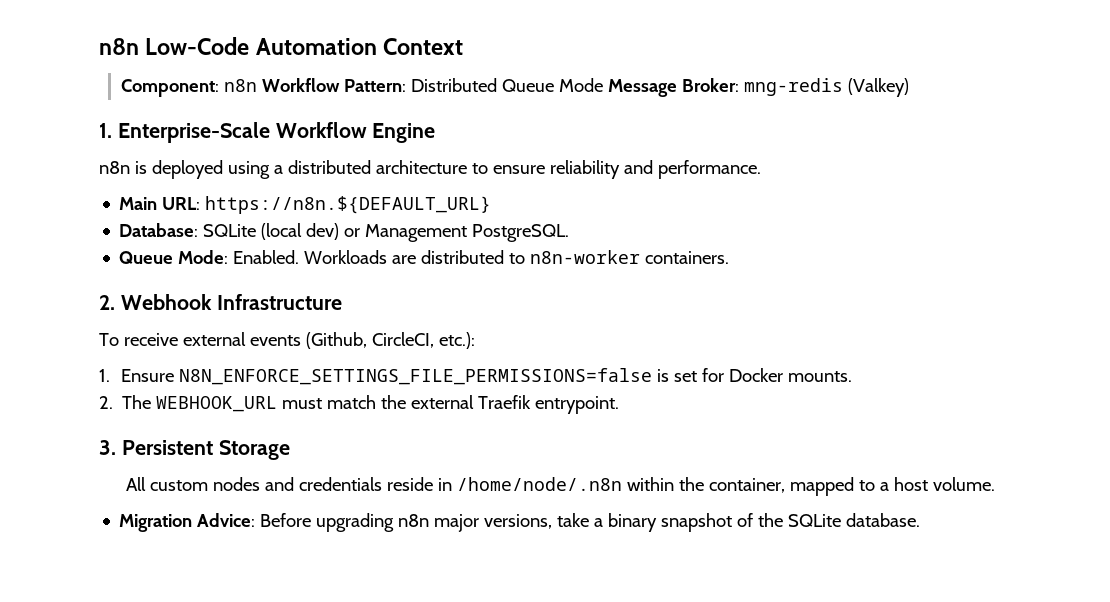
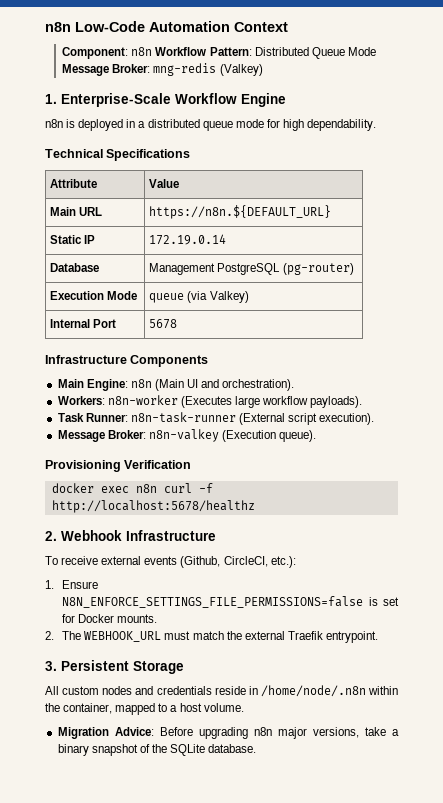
- n8n is deployed using a distributed architecture to ensure reliability and performance.
- Main URL: https://n8n.${DEFAULT_URL}
- Database: SQLite (local dev) or Management PostgreSQL.
- Queue Mode: Enabled. Workloads are distributed to n8n-worker containers.
+ n8n is deployed in a distributed queue mode for high dependability.
+ Technical Specifications
+ Attribute | Value
+ Main URL | https://n8n.${DEFAULT_URL}
+ Static IP | 172.19.0.14
+ Database | Management PostgreSQL (pg-router)
+ Execution Mode | queue (via Valkey)
+ Internal Port | 5678
+ Infrastructure Components
+ Main Engine: n8n (Main UI and orchestration).
+ Workers: n8n-worker (Executes large workflow payloads).
+ Task Runner: n8n-task-runner (External script execution).
+ Message Broker: n8n-valkey (Execution queue).
+ Provisioning Verification
+ docker exec n8n curl -f http://localhost:5678/healthz

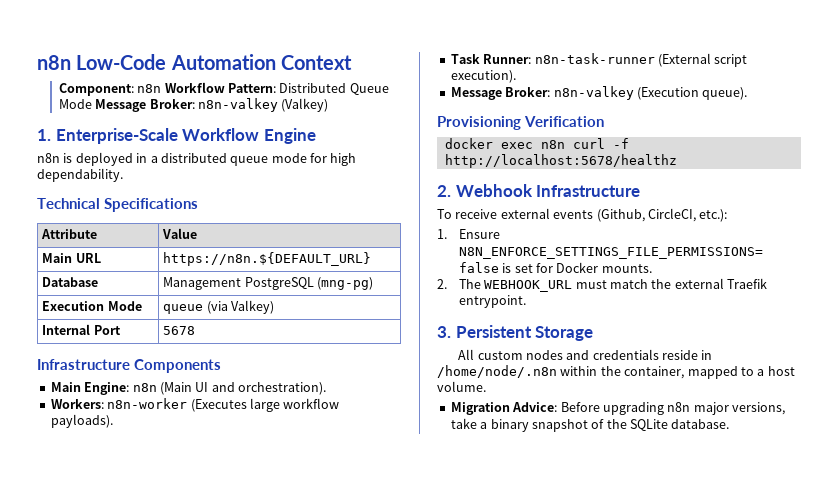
- Component: n8n Workflow Pattern: Distributed Queue Mode Message Broker: mng-redis (Valkey)
+ Component: n8n Workflow Pattern: Distributed Queue Mode Message Broker: n8n-valkey (Valkey)
- Static IP | 172.19.0.14
- Database | Management PostgreSQL (pg-router)
+ Database | Management PostgreSQL (mng-pg)

